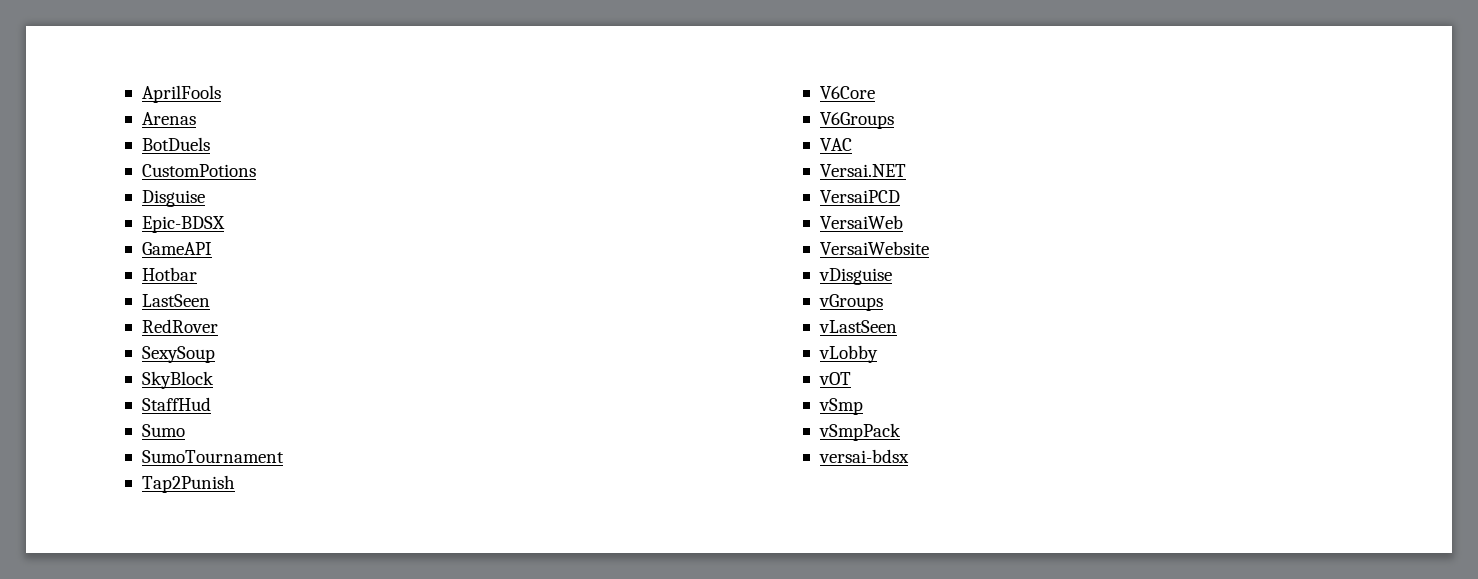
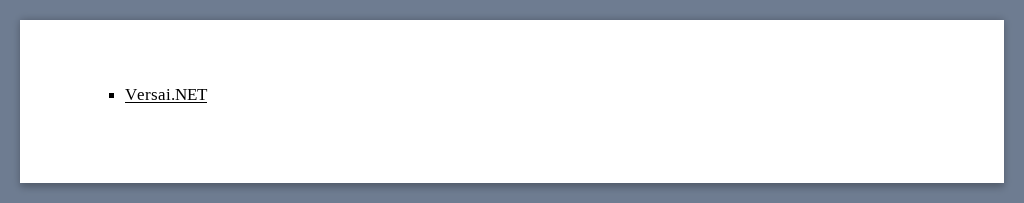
- AprilFools
- Arenas
- BotDuels
- CustomPotions
- Disguise
- Epic-BDSX
- GameAPI
- Hotbar
- LastSeen
- RedRover
- SexySoup
- SkyBlock
- StaffHud
- Sumo
- SumoTournament
- Tap2Punish
- V6Core
- V6Groups
- VAC
  Versai.NET
- VersaiPCD
- VersaiWeb
- VersaiWebsite
- vDisguise
- vGroups
- vLastSeen
- vLobby
- vOT
- vSmp
- vSmpPack
- versai-bdsx

